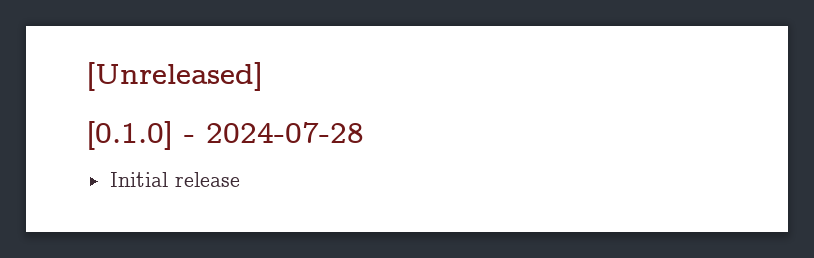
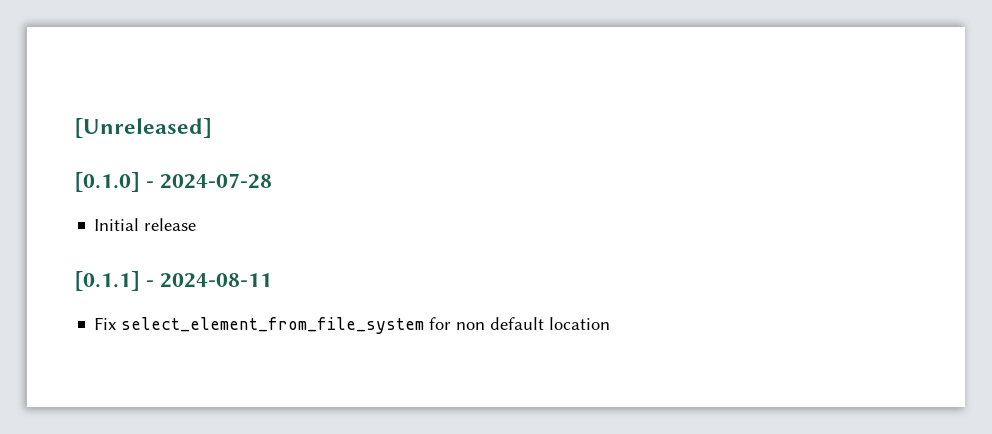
+ [0.1.1] - 2024-08-11
+ Fix select_element_from_file_system for non default location

